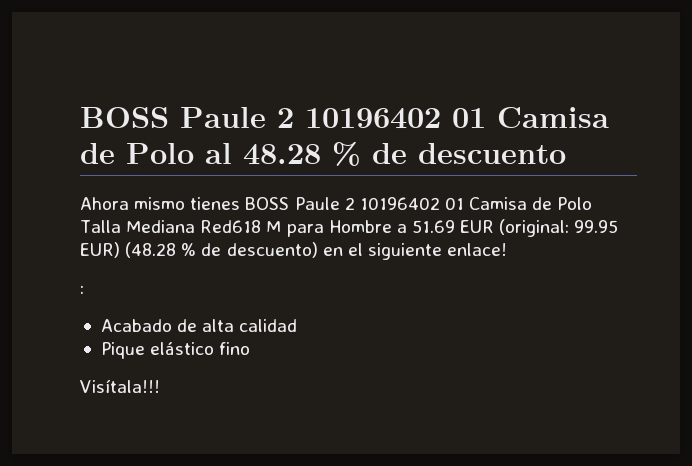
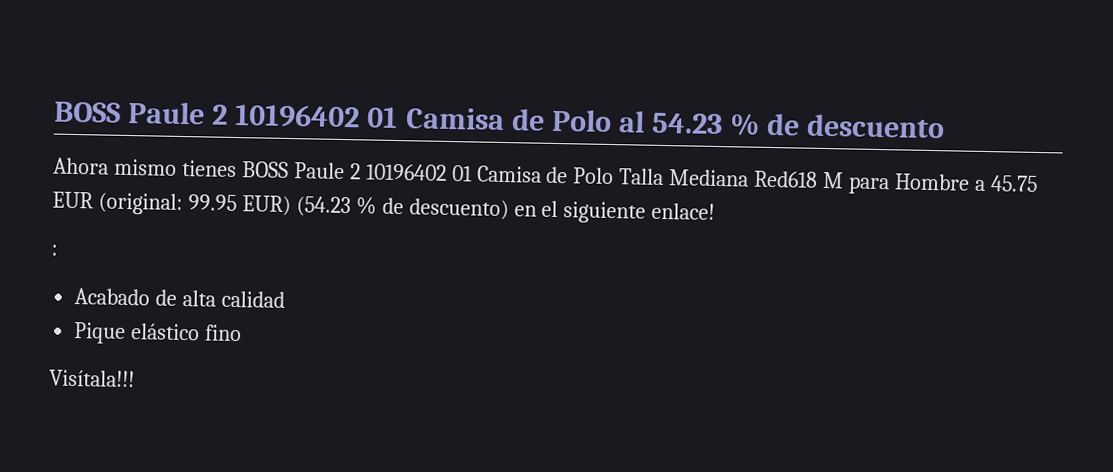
- BOSS Paule 2 10196402 01 Camisa de Polo al 48.28 % de descuento
+ BOSS Paule 2 10196402 01 Camisa de Polo al 54.23 % de descuento
- Ahora mismo tienes BOSS Paule 2 10196402 01 Camisa de Polo Talla Mediana Red618 M para Hombre a 51.69 EUR (original: 99.95 EUR) (48.28 % de descuento) en el siguiente enlace!
+ Ahora mismo tienes BOSS Paule 2 10196402 01 Camisa de Polo Talla Mediana Red618 M para Hombre a 45.75 EUR (original: 99.95 EUR) (54.23 % de descuento) en el siguiente enlace!

